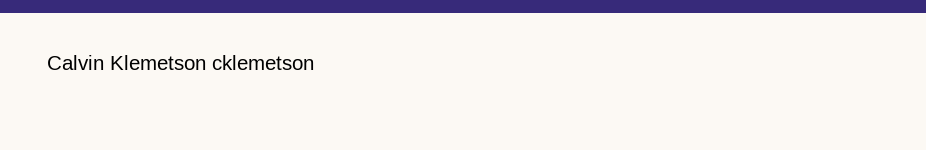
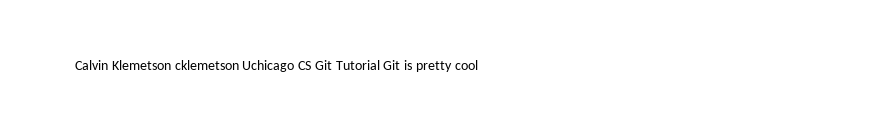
- Calvin Klemetson cklemetson
+ Calvin Klemetson cklemetson Uchicago CS Git Tutorial Git is pretty cool

